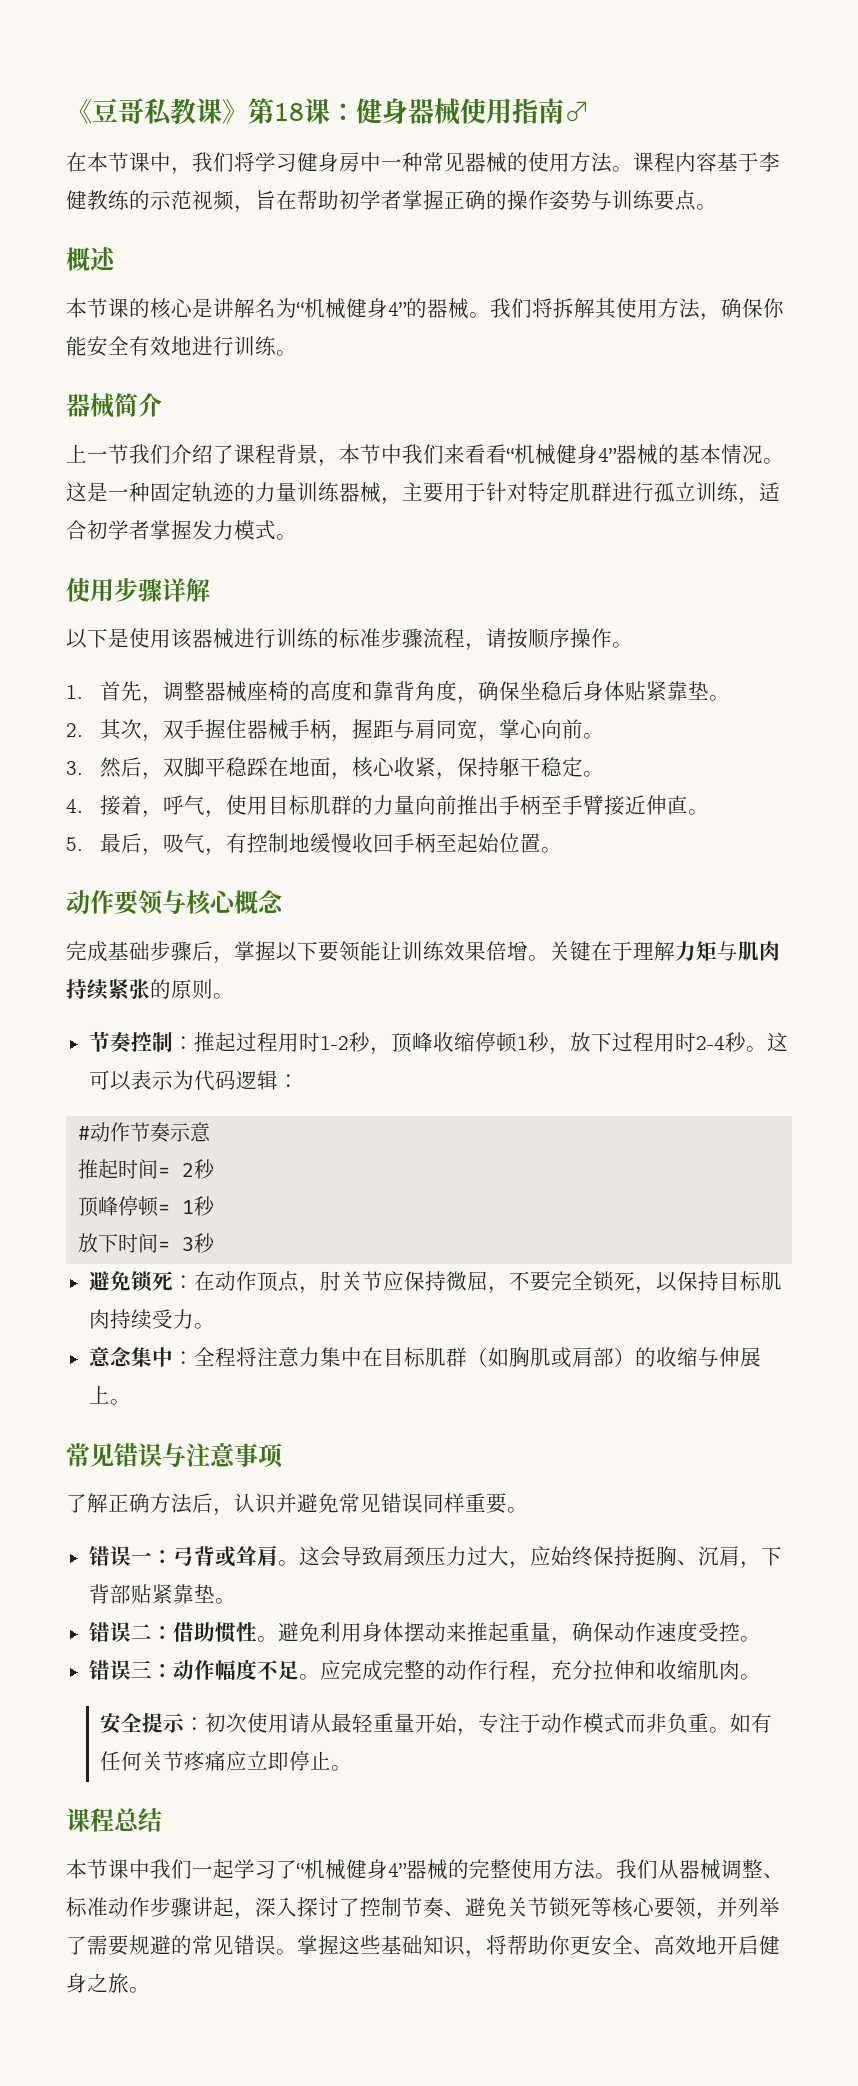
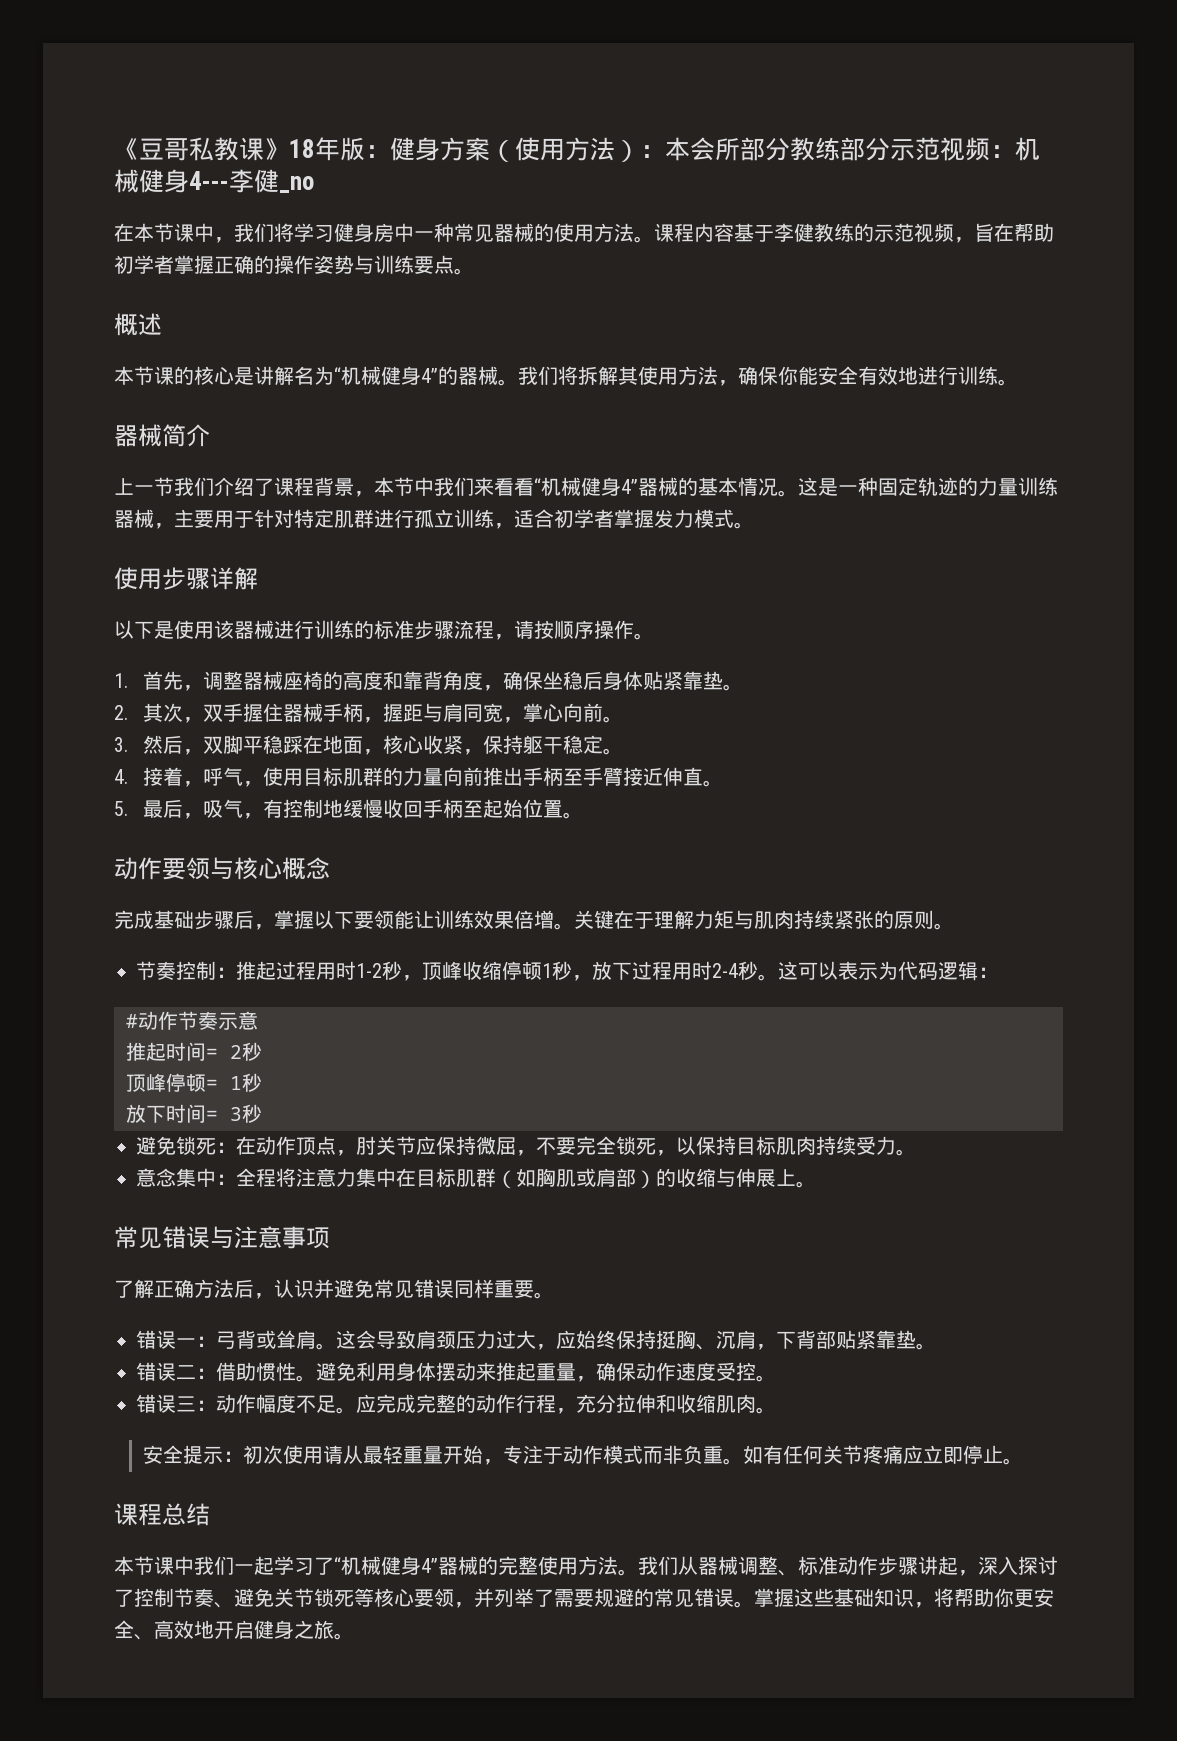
- 《豆哥私教课》第18课：健身器械使用指南♂
+ 《豆哥私教课》18年版：健身方案（使用方法）：本会所部分教练部分示范视频：机械健身4---李健_no

